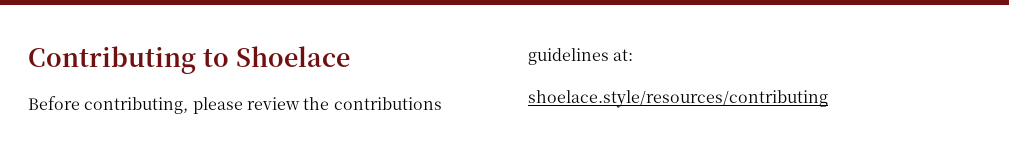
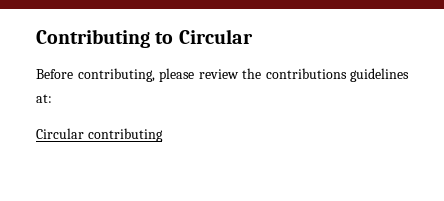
- Contributing to Shoelace
+ Contributing to Circular
- shoelace.style/resources/contributing
+ Circular contributing

